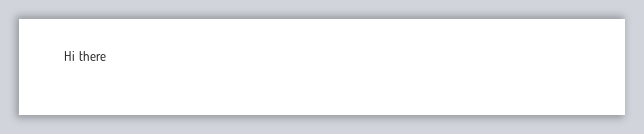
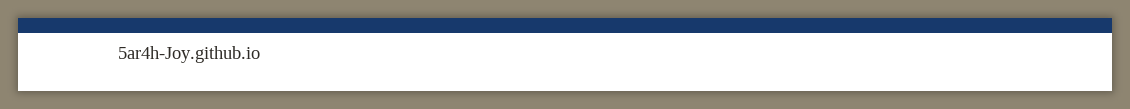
- Hi there
+ 5ar4h-Joy.github.io

